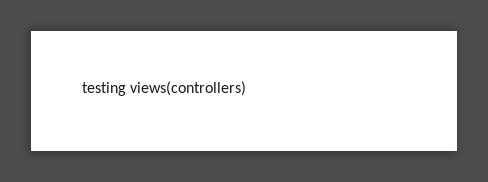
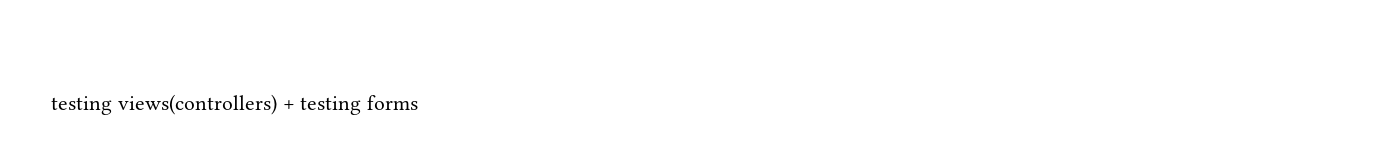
- testing views(controllers)
+ testing views(controllers) + testing forms

